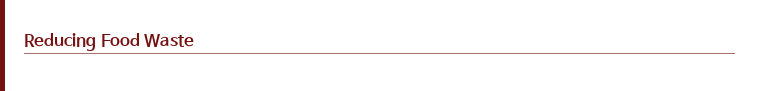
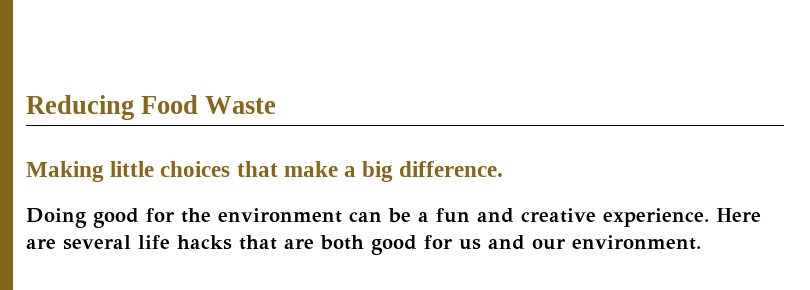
+ Making little choices that make a big difference.
+ Doing good for the environment can be a fun and creative experience. Here are several life hacks that are both good for us and our environment.

